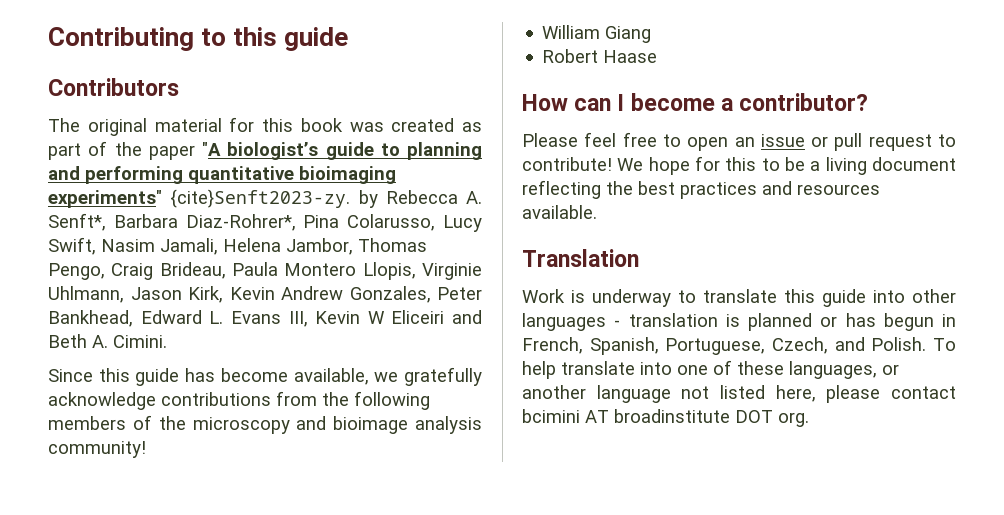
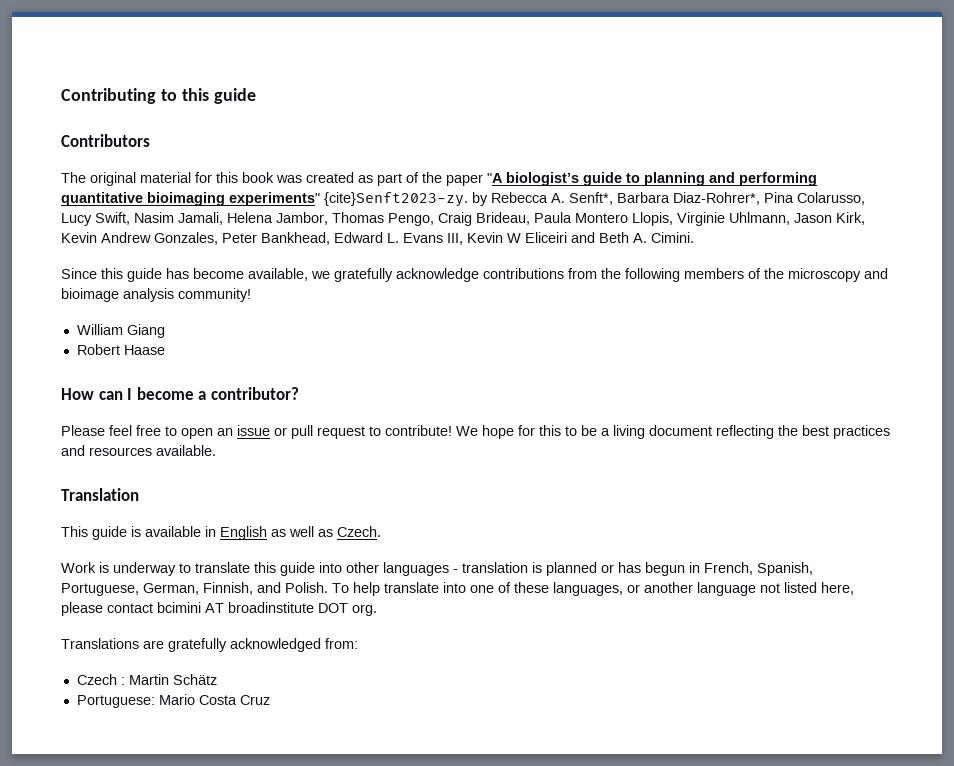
+ This guide is available in English as well as Czech.
- Work is underway to translate this guide into other languages - translation is planned or has begun in French, Spanish, Portuguese, Czech, and Polish.
+ Work is underway to translate this guide into other languages - translation is planned or has begun in French, Spanish, Portuguese, German, Finnish, and Polish.
+ Translations are gratefully acknowledged from:
+ Czech : Martin Schätz
+ Portuguese: Mario Costa Cruz

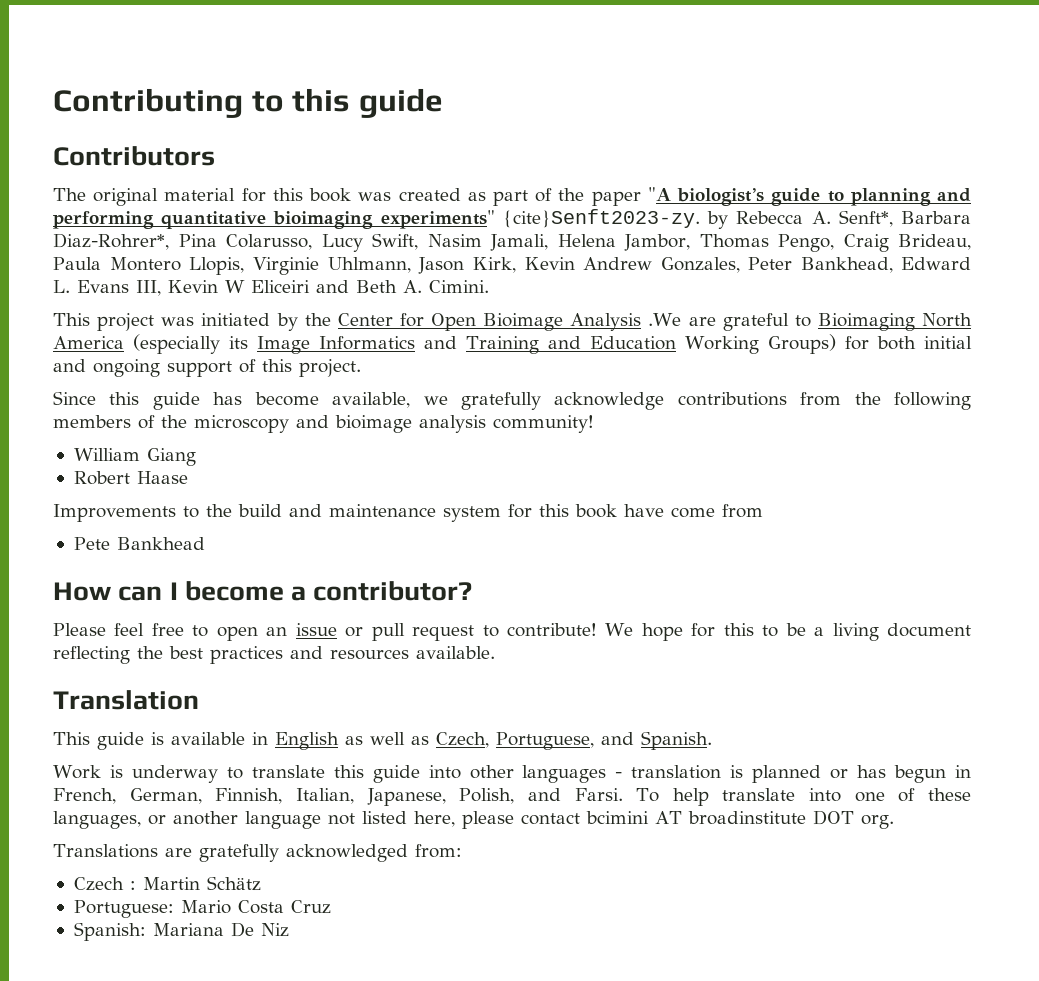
+ This project was initiated by the Center for Open Bioimage Analysis .We are grateful to Bioimaging North America (especially its Image Informatics and Training and Education Working Groups) for both initial and ongoing support of this project.
+ Improvements to the build and maintenance system for this book have come from
+ Pete Bankhead
- This guide is available in English as well as Czech.
+ This guide is available in English as well as Czech, Portuguese, and Spanish.
- Work is underway to translate this guide into other languages - translation is planned or has begun in French, Spanish, Portuguese, German, Finnish, and Polish.
+ Work is underway to translate this guide into other languages - translation is planned or has begun in French, German, Finnish, Italian, Japanese, Polish, and Farsi.
+ Spanish: Mariana De Niz

